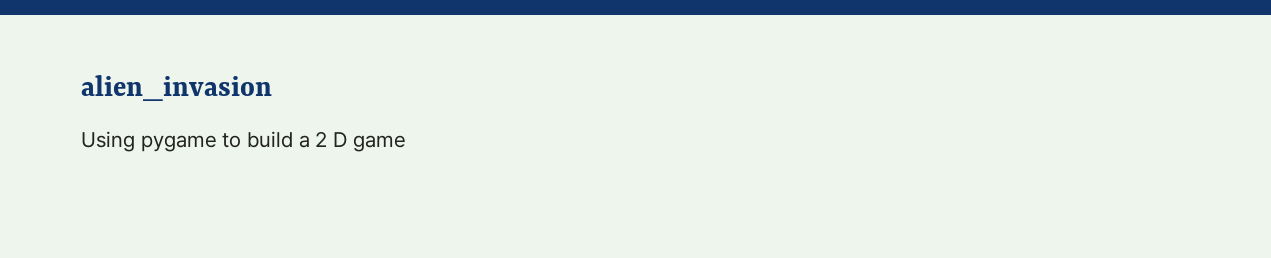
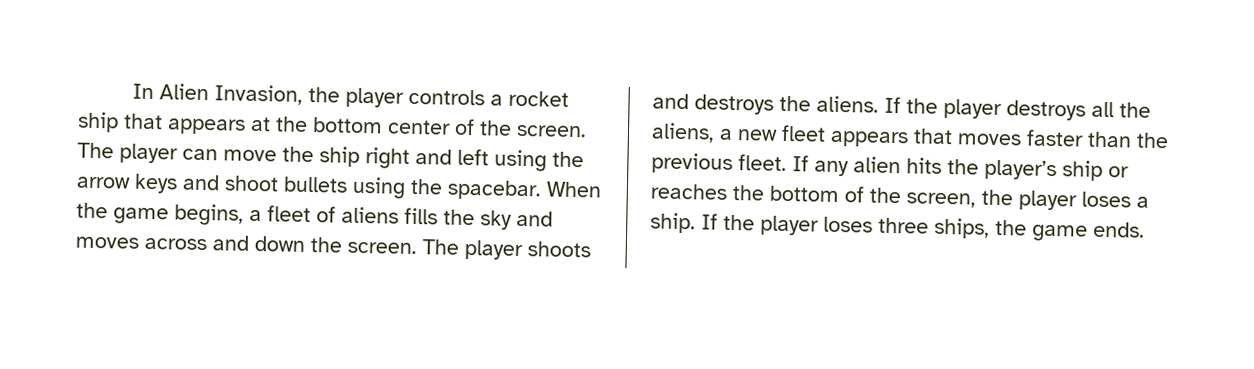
- alien_invasion
- Using pygame to build a 2 D game
+ In Alien Invasion, the player controls a rocket ship that appears at the bottom center of the screen. The player can move the ship right and left using the arrow keys and shoot bullets using the spacebar. When the game begins, a fleet of aliens fills the sky and moves across and down the screen. The player shoots and destroys the aliens. If the player destroys all the aliens, a new fleet appears that moves faster than the previous fleet. If any alien hits the player’s ship or reaches the bottom of the screen, the player loses a ship. If the player loses three ships, the game ends.

